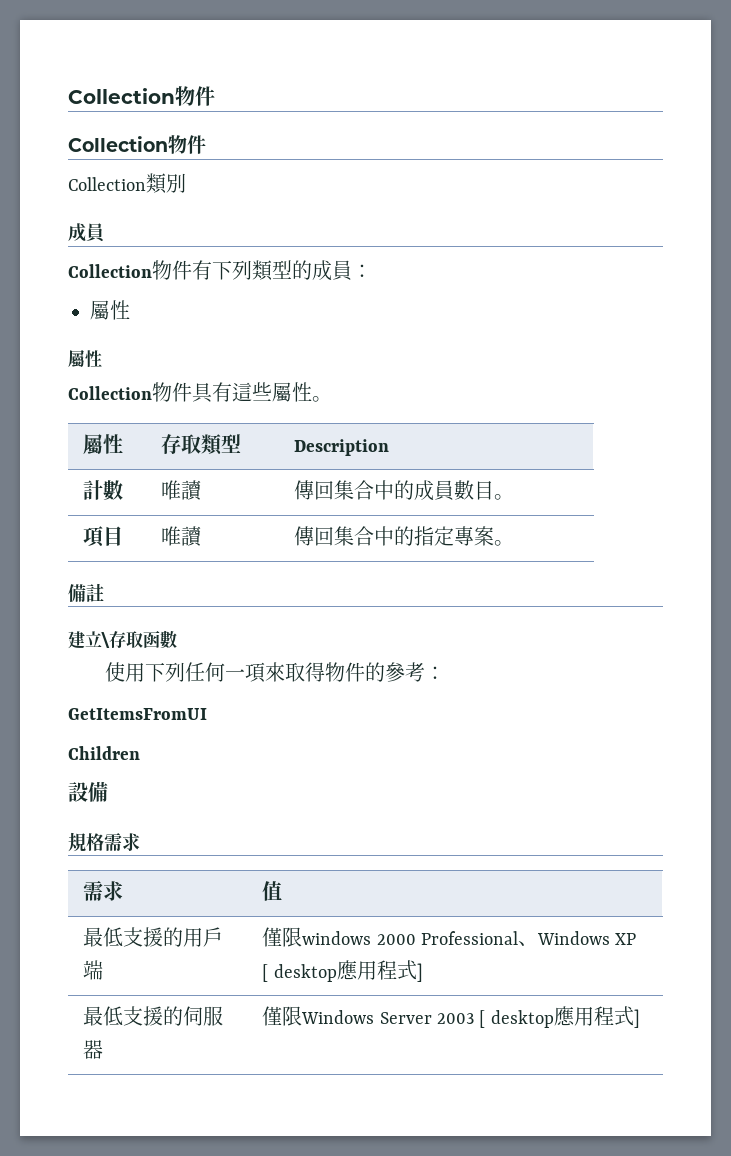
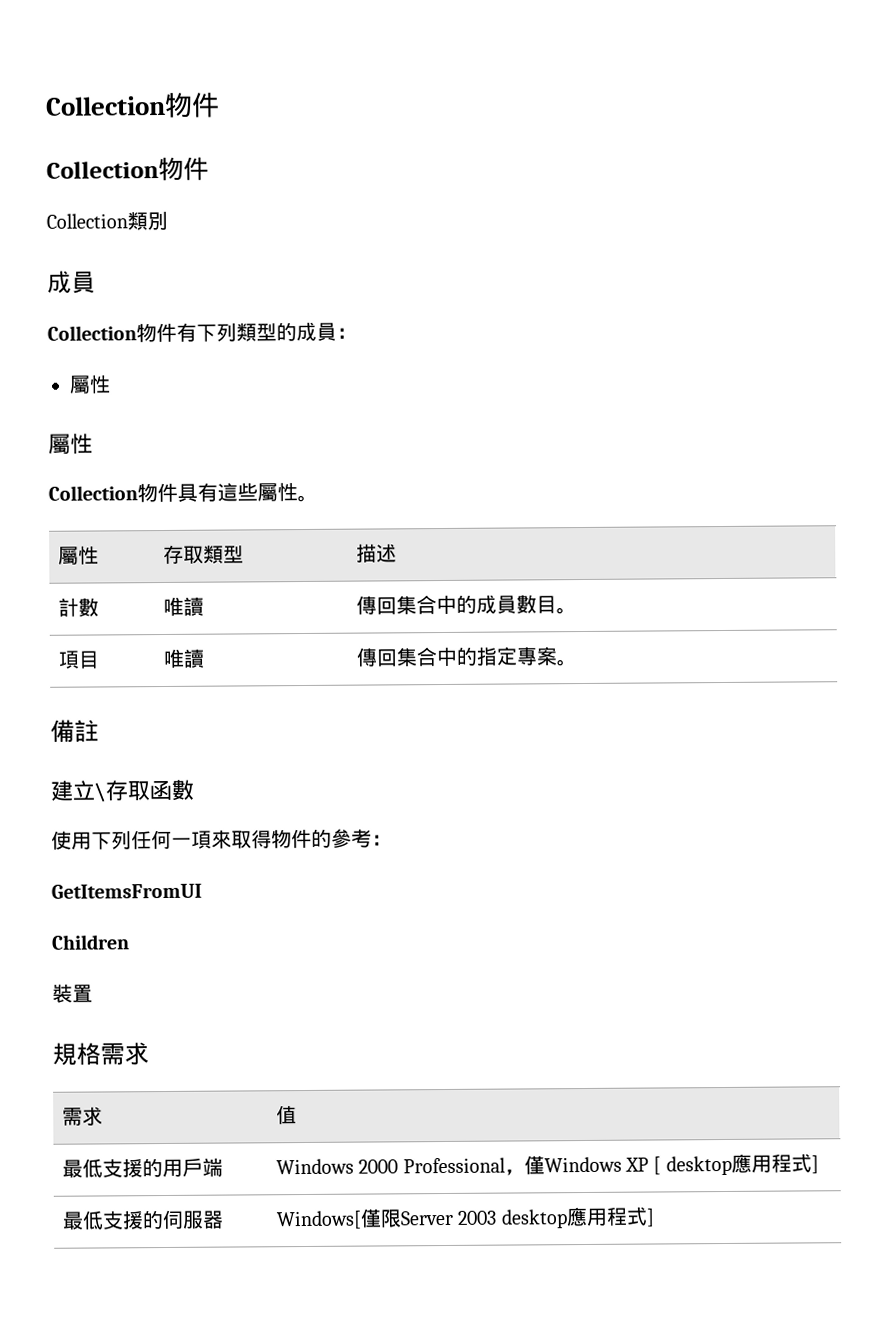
- 屬性 | 存取類型 | Description
+ 屬性 | 存取類型 | 描述
- 設備
+ 裝置
- 最低支援的用戶端 | 僅限windows 2000 Professional、Windows XP [ desktop應用程式]
+ 最低支援的用戶端 | Windows 2000 Professional，僅Windows XP [ desktop應用程式]
- 最低支援的伺服器 | 僅限Windows Server 2003 [ desktop應用程式]
+ 最低支援的伺服器 | Windows[僅限Server 2003 desktop應用程式]

